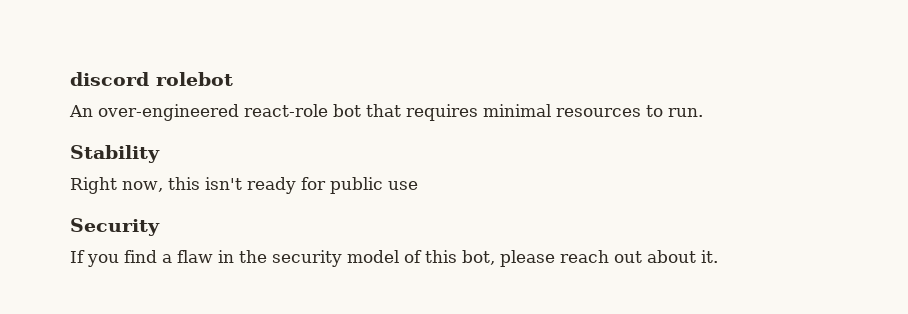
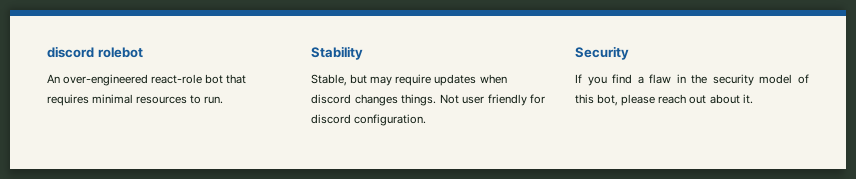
- Right now, this isn't ready for public use
+ Stable, but may require updates when discord changes things. Not user friendly for discord configuration.

